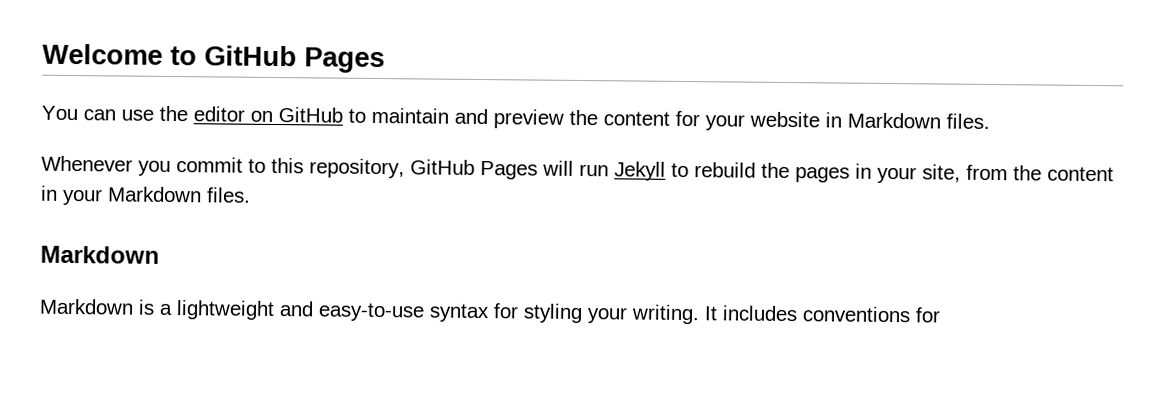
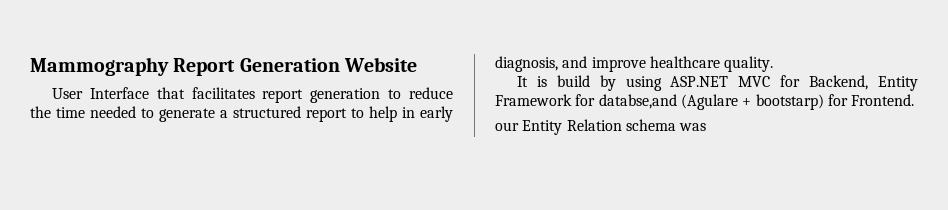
- Welcome to GitHub Pages
- You can use the editor on GitHub to maintain and preview the content for your website in Markdown files.
- Whenever you commit to this repository, GitHub Pages will run Jekyll to rebuild the pages in your site, from the content in your Markdown files.
- Markdown
- Markdown is a lightweight and easy-to-use syntax for styling your writing. It includes conventions for
+ Mammography Report Generation Website
+ User Interface that facilitates report generation to reduce the time needed to generate a structured report to help in early diagnosis, and improve healthcare quality.
+ It is build by using ASP.NET MVC for Backend, Entity Framework for databse,and (Agulare + bootstarp) for Frontend.
+ our Entity Relation schema was

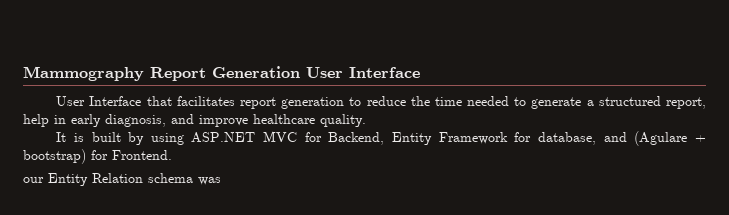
- Mammography Report Generation Website
+ Mammography Report Generation User Interface
- User Interface that facilitates report generation to reduce the time needed to generate a structured report to help in early diagnosis, and improve healthcare quality.
+ User Interface that facilitates report generation to reduce the time needed to generate a structured report, help in early diagnosis, and improve healthcare quality.
- It is build by using ASP.NET MVC for Backend, Entity Framework for databse,and (Agulare + bootstarp) for Frontend.
+ It is built by using ASP.NET MVC for Backend, Entity Framework for database, and (Agulare + bootstrap) for Frontend.

